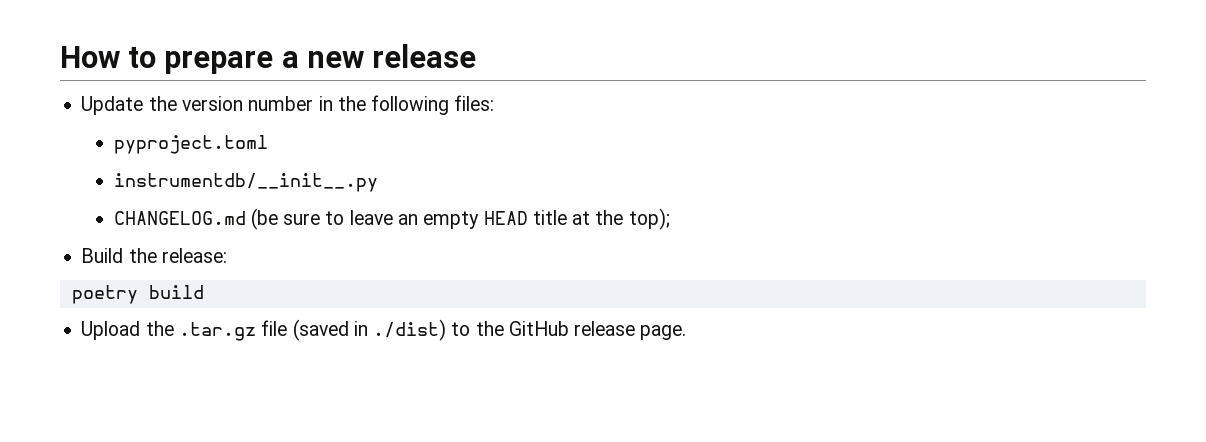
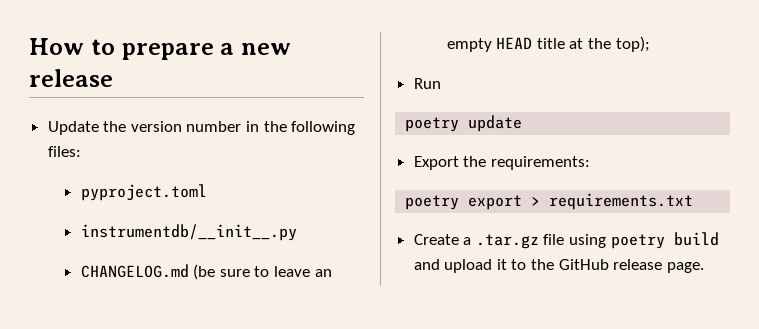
- Build the release:
- poetry build
- Upload the .tar.gz file (saved in ./dist) to the GitHub release page.
+ Run
+ poetry update
+ Export the requirements:
+ poetry export > requirements.txt
+ Create a .tar.gz file using poetry build and upload it to the GitHub release page.

